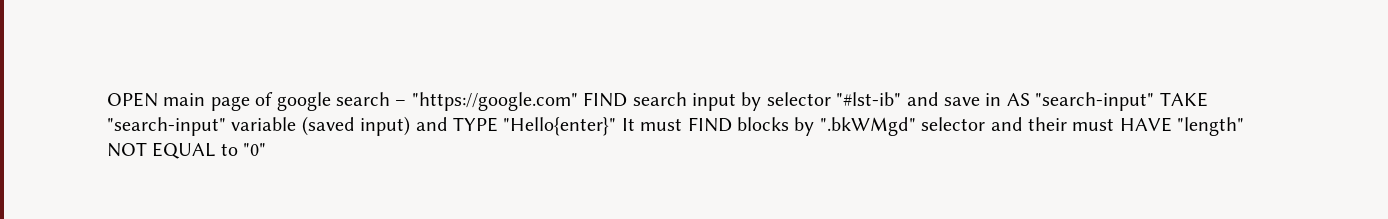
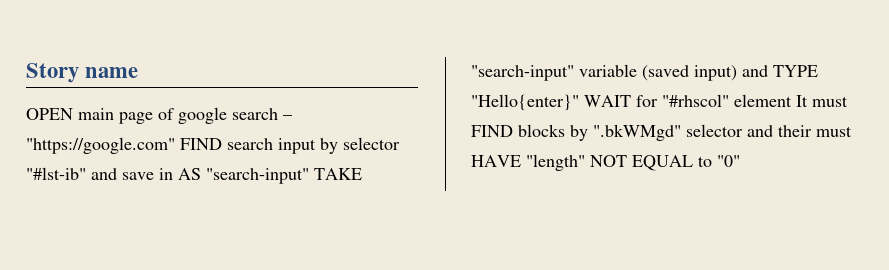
+ Story name
- OPEN main page of google search – "https://google.com" FIND search input by selector "#lst-ib" and save in AS "search-input" TAKE "search-input" variable (saved input) and TYPE "Hello{enter}" It must FIND blocks by ".bkWMgd" selector and their must HAVE "length" NOT EQUAL to "0"
+ OPEN main page of google search – "https://google.com" FIND search input by selector "#lst-ib" and save in AS "search-input" TAKE "search-input" variable (saved input) and TYPE "Hello{enter}" WAIT for "#rhscol" element It must FIND blocks by ".bkWMgd" selector and their must HAVE "length" NOT EQUAL to "0"

